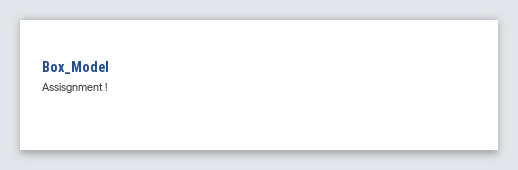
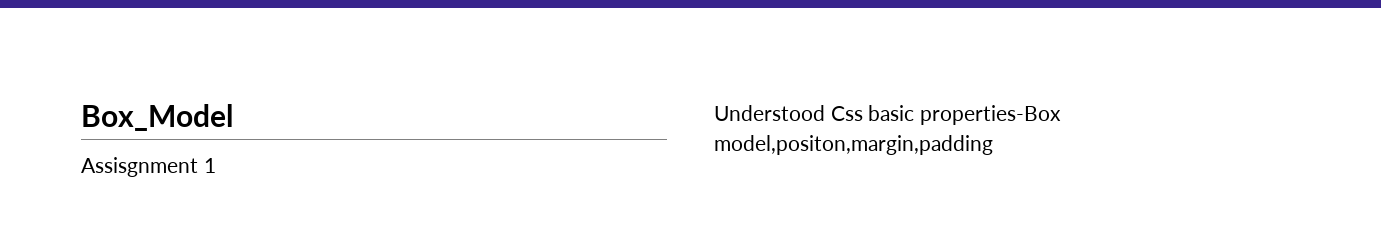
- Assisgnment !
+ Assisgnment 1
+ Understood Css basic properties-Box model,positon,margin,padding

